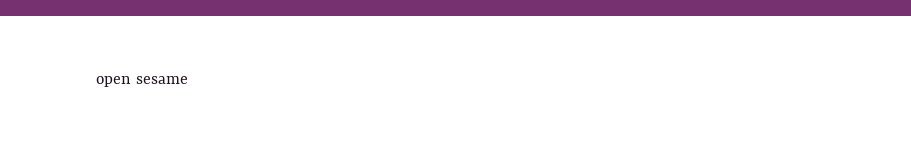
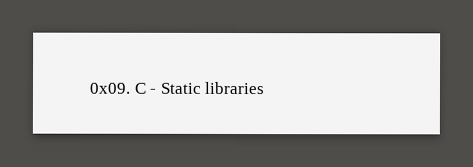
- open sesame
+ 0x09. C - Static libraries

